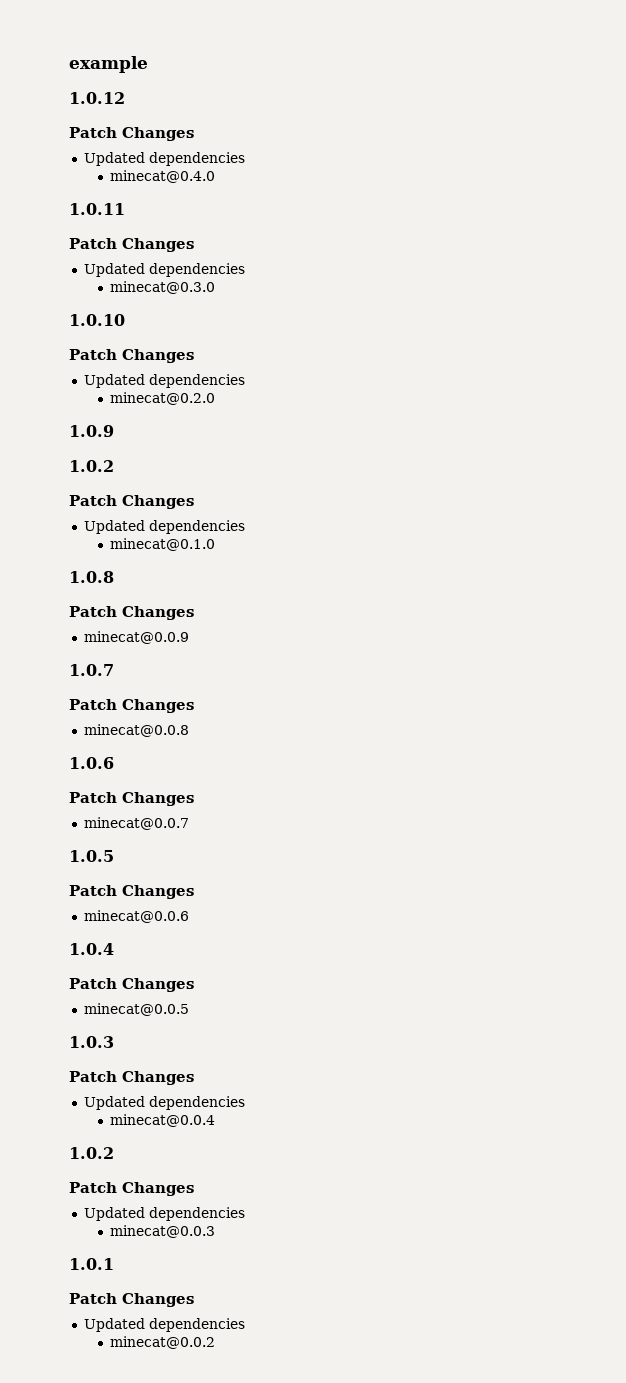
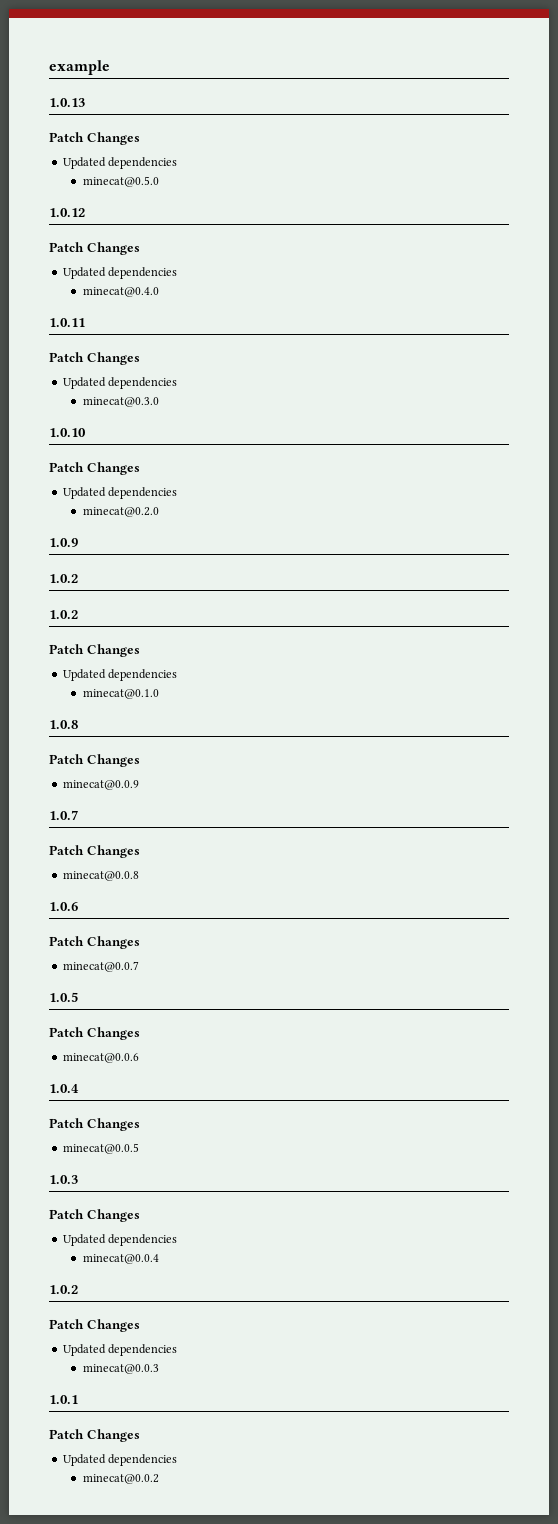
+ 1.0.13
+ Patch Changes
+ Updated dependencies
+ minecat@0.5.0
  1.0.9
+ 1.0.2

